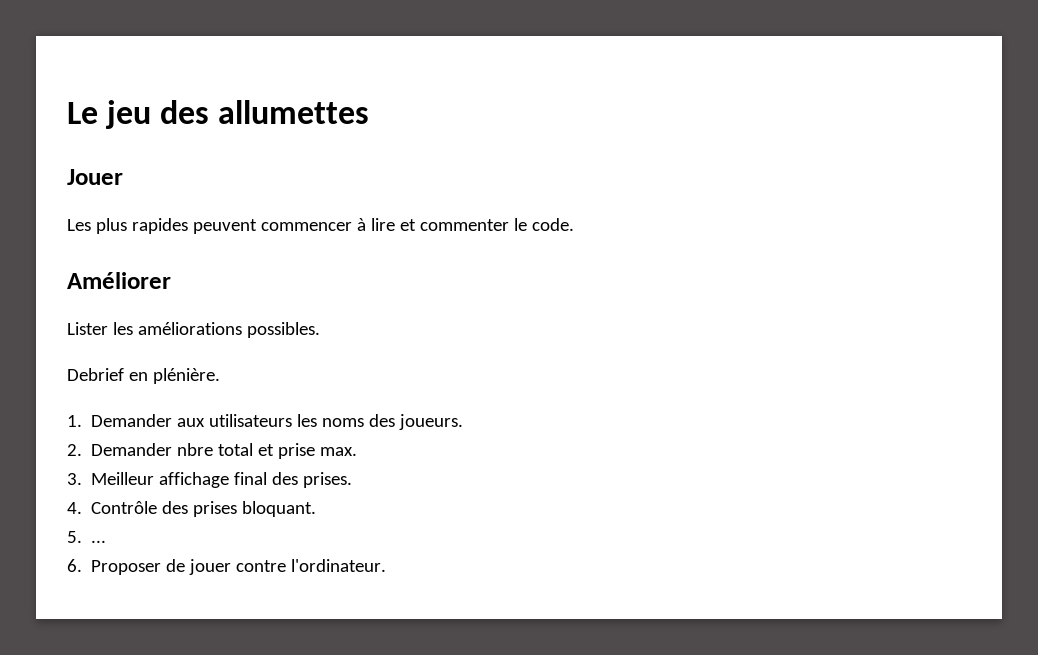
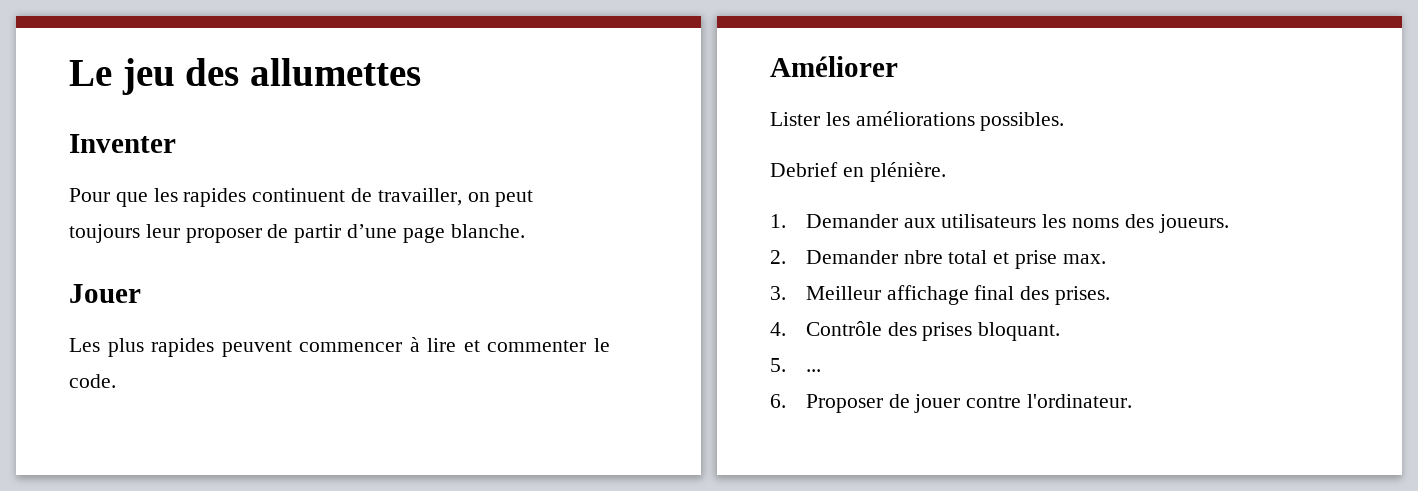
+ Inventer
+ Pour que les rapides continuent de travailler, on peut toujours leur proposer de partir d’une page blanche.

